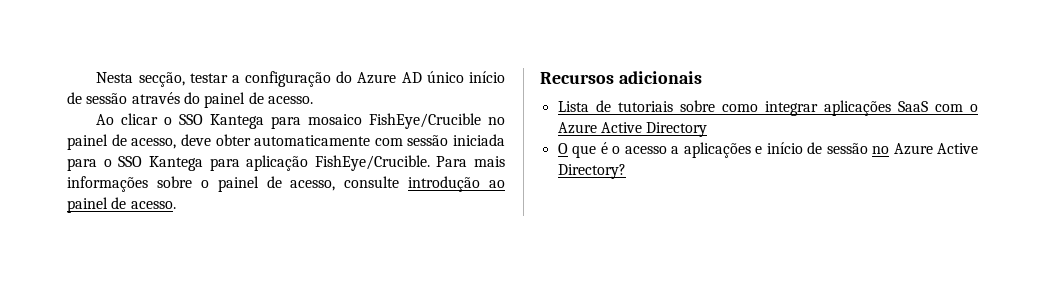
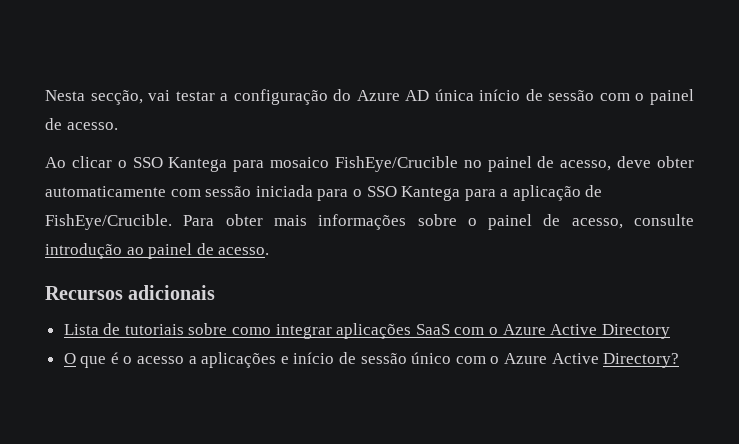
- Nesta secção, testar a configuração do Azure AD único início de sessão através do painel de acesso.
+ Nesta secção, vai testar a configuração do Azure AD única início de sessão com o painel de acesso.
- Ao clicar o SSO Kantega para mosaico FishEye/Crucible no painel de acesso, deve obter automaticamente com sessão iniciada para o SSO Kantega para aplicação FishEye/Crucible.
+ Ao clicar o SSO Kantega para mosaico FishEye/Crucible no painel de acesso, deve obter automaticamente com sessão iniciada para o SSO Kantega para a aplicação de FishEye/Crucible.
- Para mais informações sobre o painel de acesso, consulte introdução ao painel de acesso.
+ Para obter mais informações sobre o painel de acesso, consulte introdução ao painel de acesso.
- O que é o acesso a aplicações e início de sessão no Azure Active Directory?
+ O que é o acesso a aplicações e início de sessão único com o Azure Active Directory?

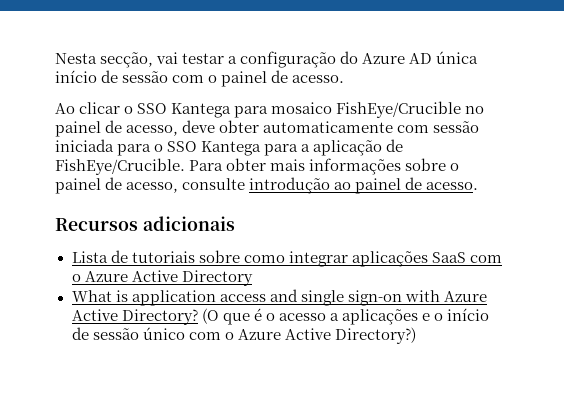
- O que é o acesso a aplicações e início de sessão único com o Azure Active Directory?
+ What is application access and single sign-on with Azure Active Directory? (O que é o acesso a aplicações e o início de sessão único com o Azure Active Directory?)

